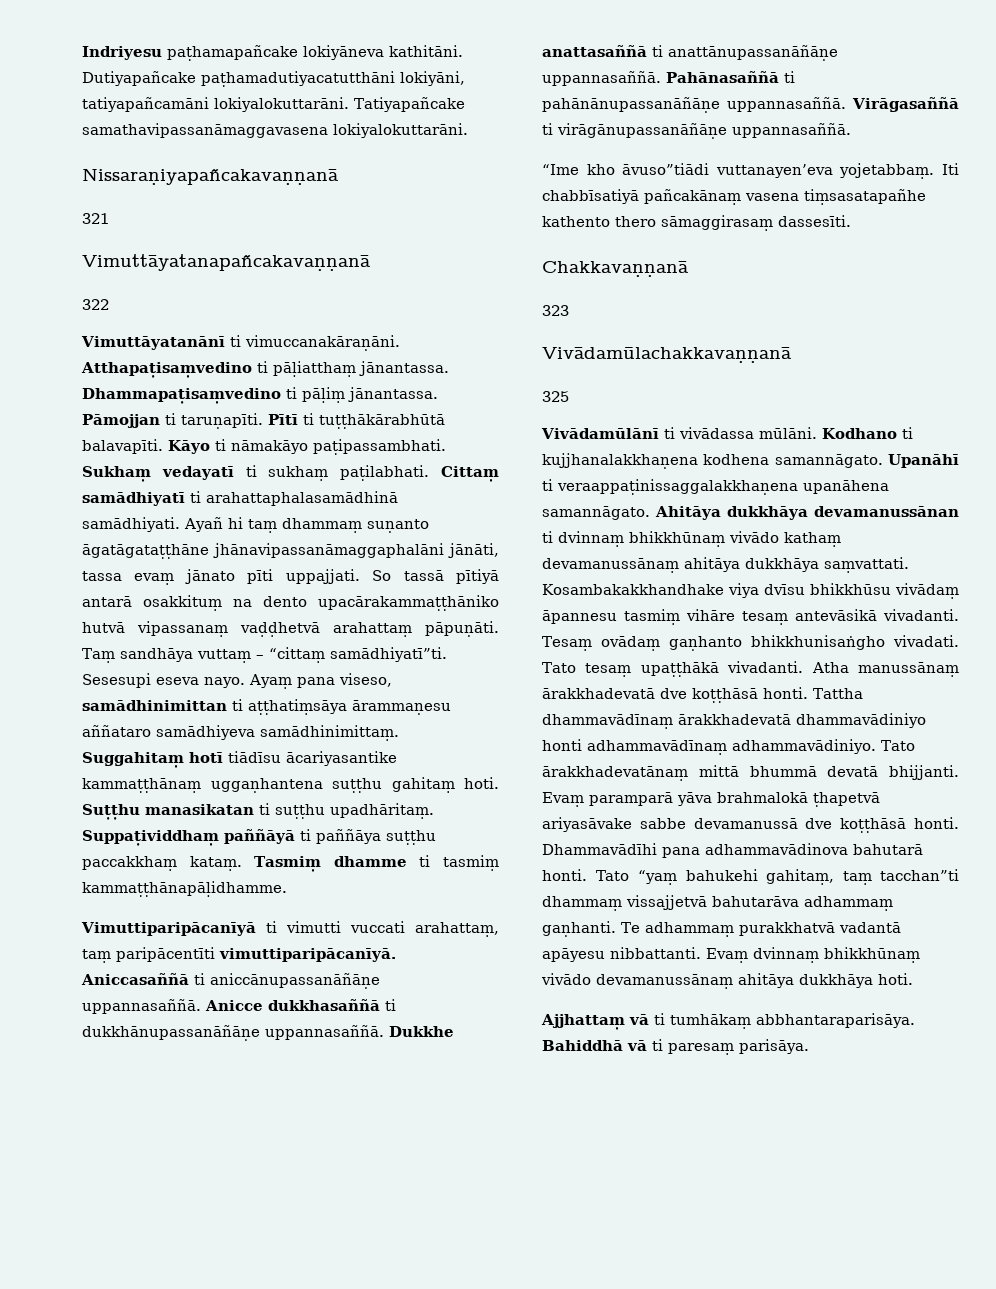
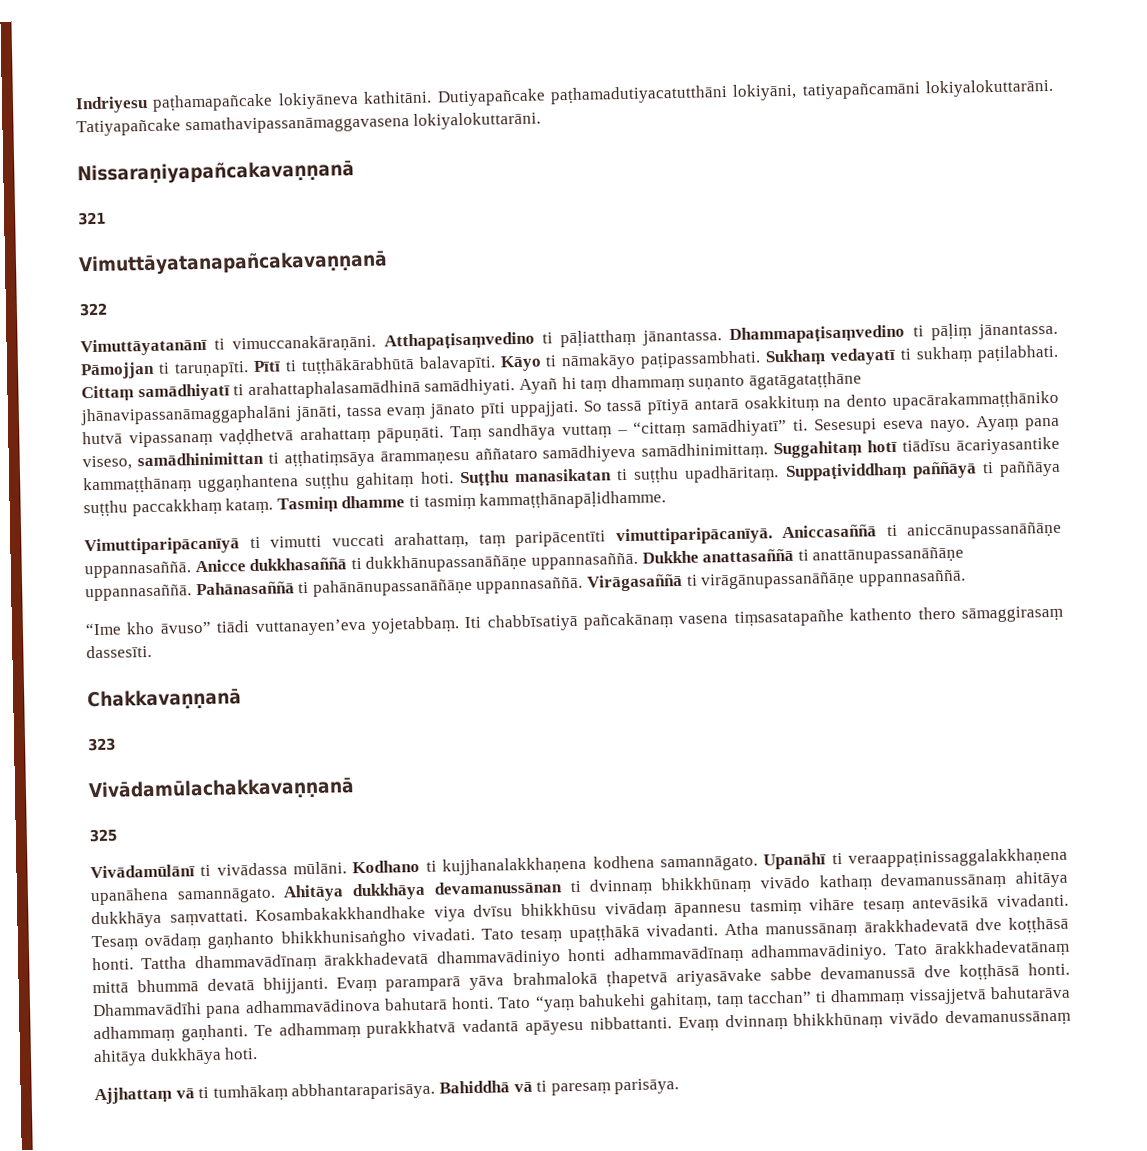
- Taṃ sandhāya vuttaṃ – “cittaṃ samādhiyatī”ti.
+ Taṃ sandhāya vuttaṃ – “cittaṃ samādhiyatī” ti.
- “Ime kho āvuso”tiādi vuttanayen’eva yojetabbaṃ.
+ “Ime kho āvuso” tiādi vuttanayen’eva yojetabbaṃ.
- Tato “yaṃ bahukehi gahitaṃ, taṃ tacchan”ti dhammaṃ vissajjetvā bahutarāva adhammaṃ gaṇhanti.
+ Tato “yaṃ bahukehi gahitaṃ, taṃ tacchan” ti dhammaṃ vissajjetvā bahutarāva adhammaṃ gaṇhanti.

